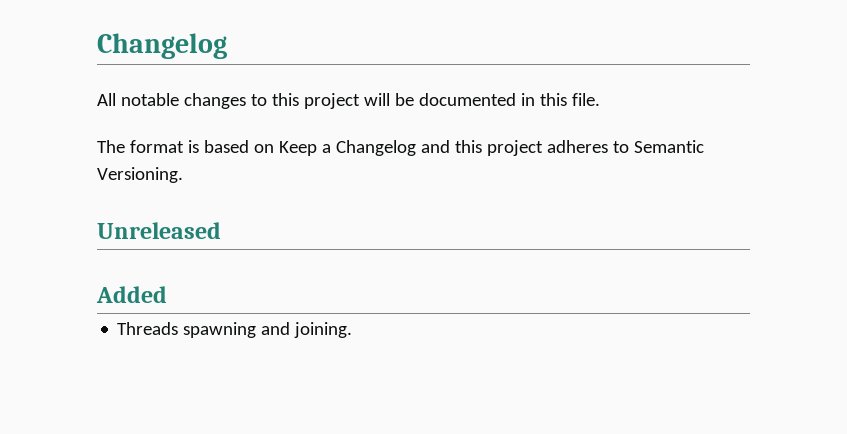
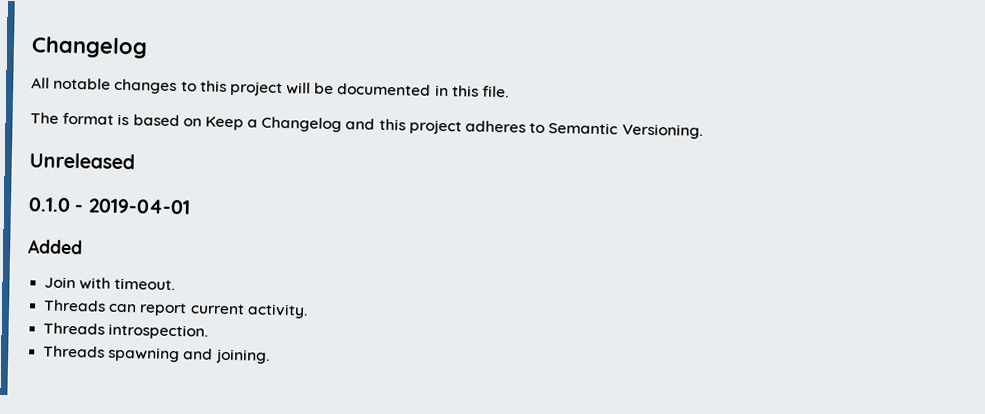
+ 0.1.0 - 2019-04-01
  Added
+ Join with timeout.
+ Threads can report current activity.
+ Threads introspection.

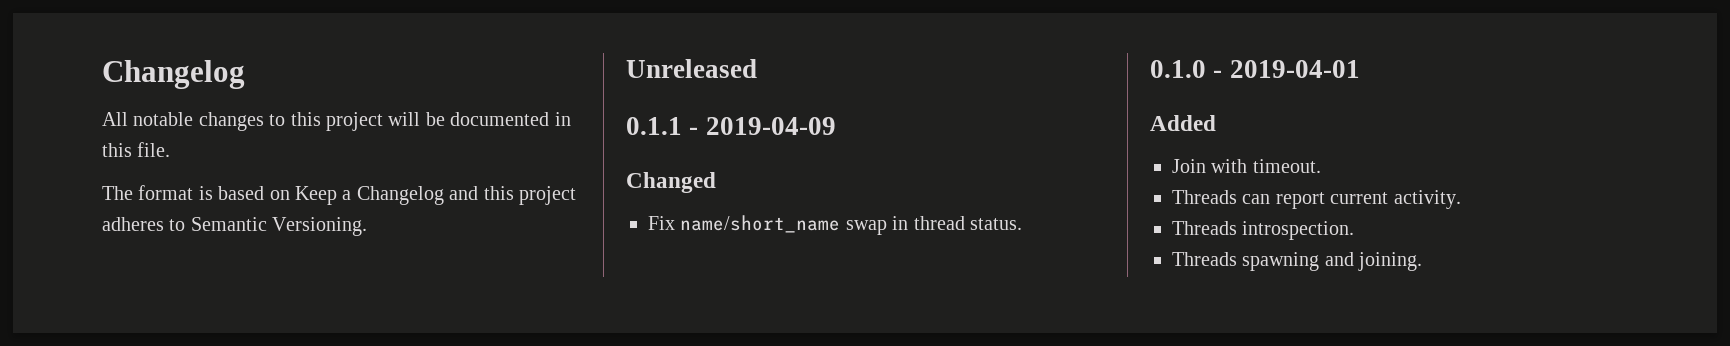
+ 0.1.1 - 2019-04-09
+ Changed
+ Fix name/short_name swap in thread status.

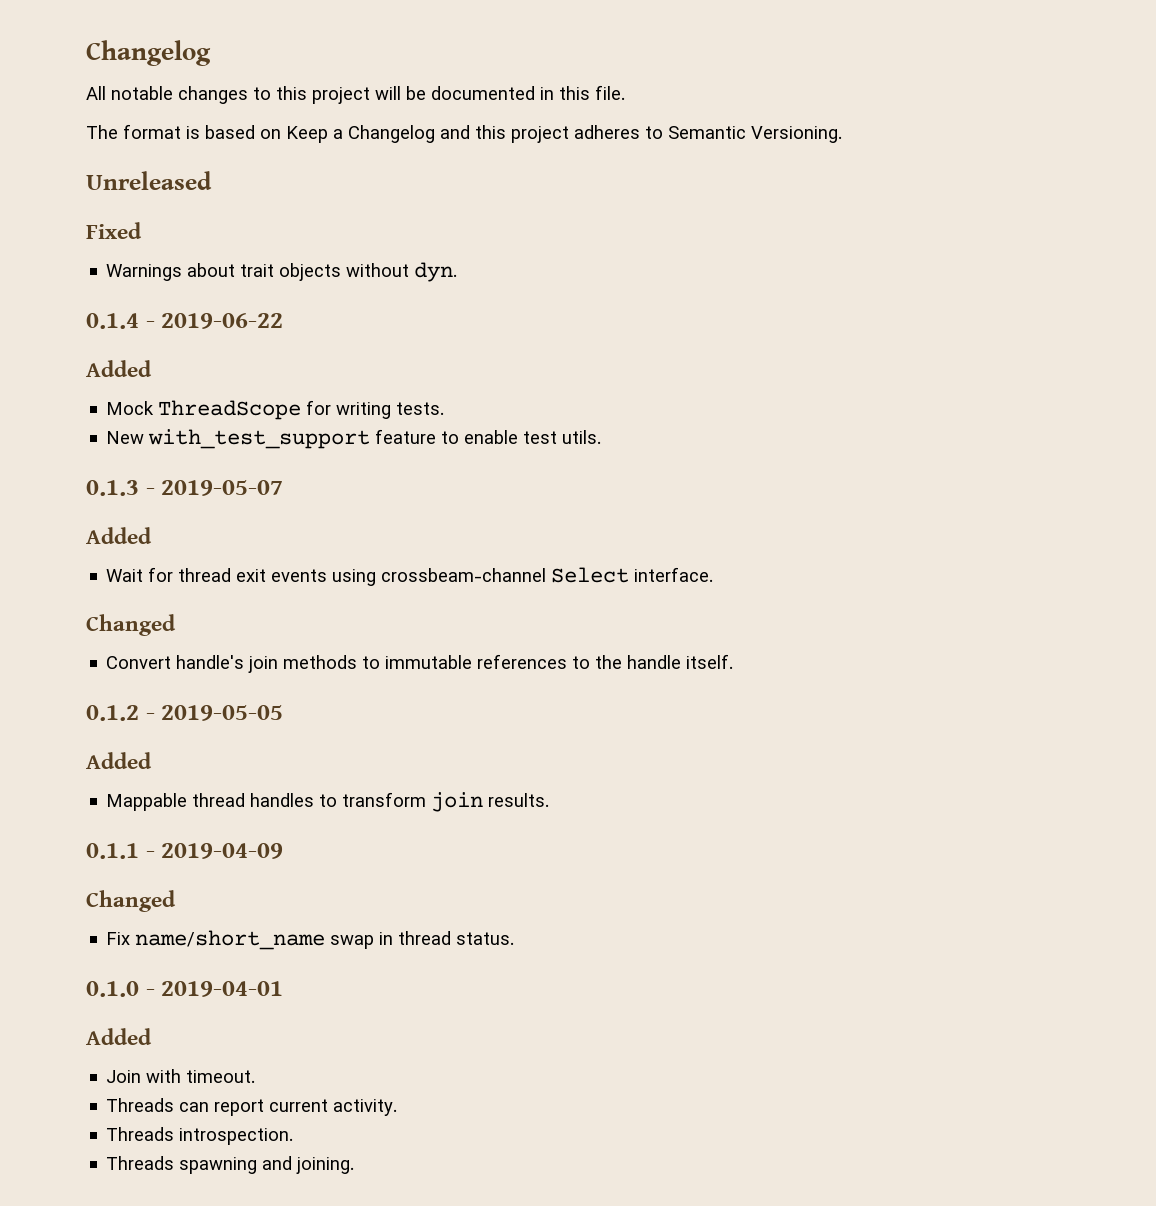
+ Fixed
+ Warnings about trait objects without dyn.
+ 0.1.4 - 2019-06-22
+ Added
+ Mock ThreadScope for writing tests.
+ New with_test_support feature to enable test utils.
+ 0.1.3 - 2019-05-07
+ Added
+ Wait for thread exit events using crossbeam-channel Select interface.
+ Changed
+ Convert handle's join methods to immutable references to the handle itself.
+ 0.1.2 - 2019-05-05
+ Added
+ Mappable thread handles to transform join results.

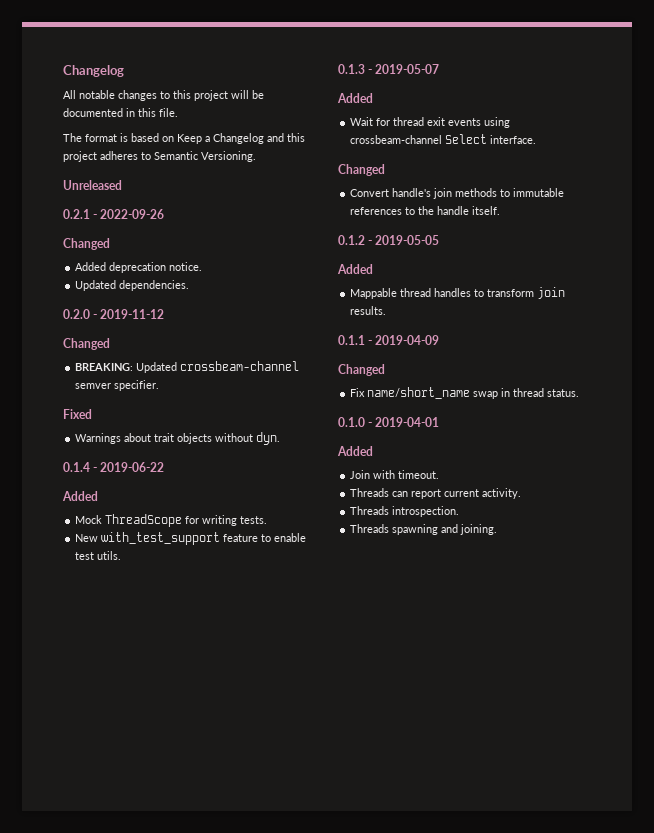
+ 0.2.1 - 2022-09-26
+ Changed
+ Added deprecation notice.
+ Updated dependencies.
+ 0.2.0 - 2019-11-12
+ Changed
+ BREAKING: Updated crossbeam-channel semver specifier.

